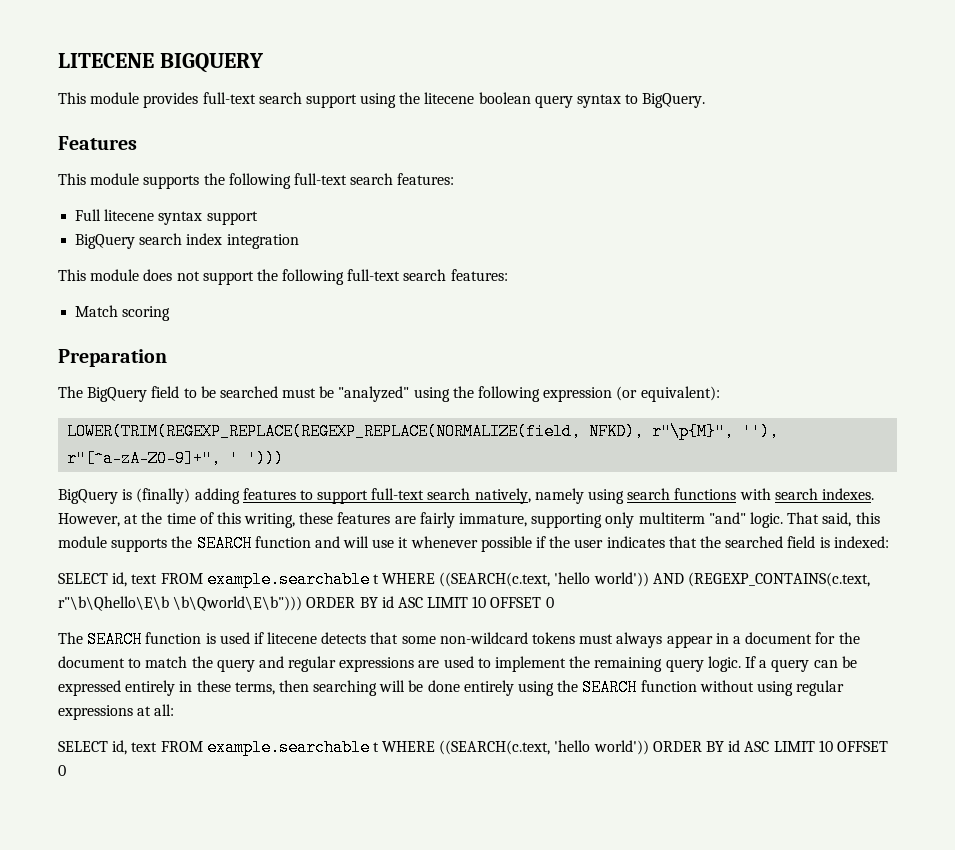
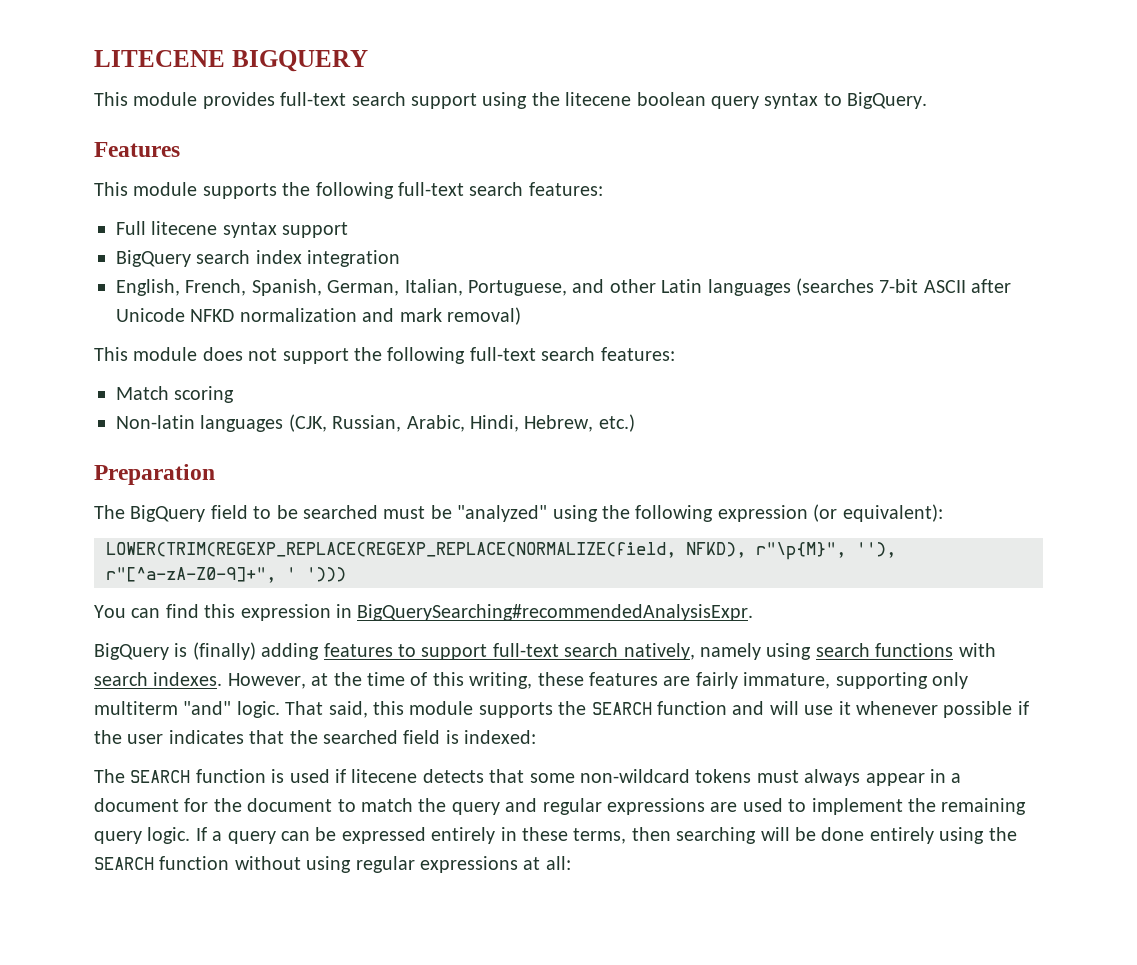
+ English, French, Spanish, German, Italian, Portuguese, and other Latin languages (searches 7-bit ASCII after Unicode NFKD normalization and mark removal)
+ Non-latin languages (CJK, Russian, Arabic, Hindi, Hebrew, etc.)
+ You can find this expression in BigQuerySearching#recommendedAnalysisExpr.
- SELECT id, text FROM example.searchable t WHERE ((SEARCH(c.text, 'hello world')) AND (REGEXP_CONTAINS(c.text, r"\b\Qhello\E\b \b\Qworld\E\b"))) ORDER BY id ASC LIMIT 10 OFFSET 0
- SELECT id, text FROM example.searchable t WHERE ((SEARCH(c.text, 'hello world')) ORDER BY id ASC LIMIT 10 OFFSET 0

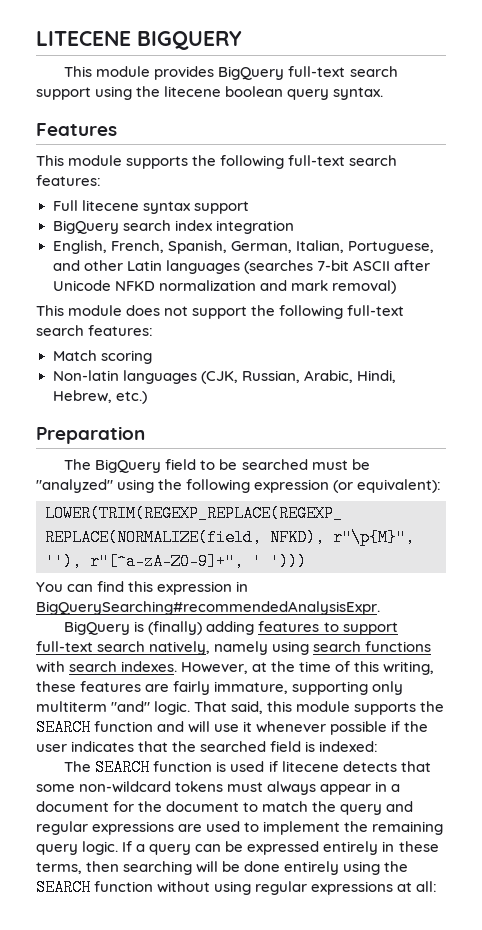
- This module provides full-text search support using the litecene boolean query syntax to BigQuery.
+ This module provides BigQuery full-text search support using the litecene boolean query syntax.

